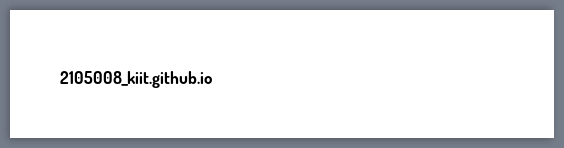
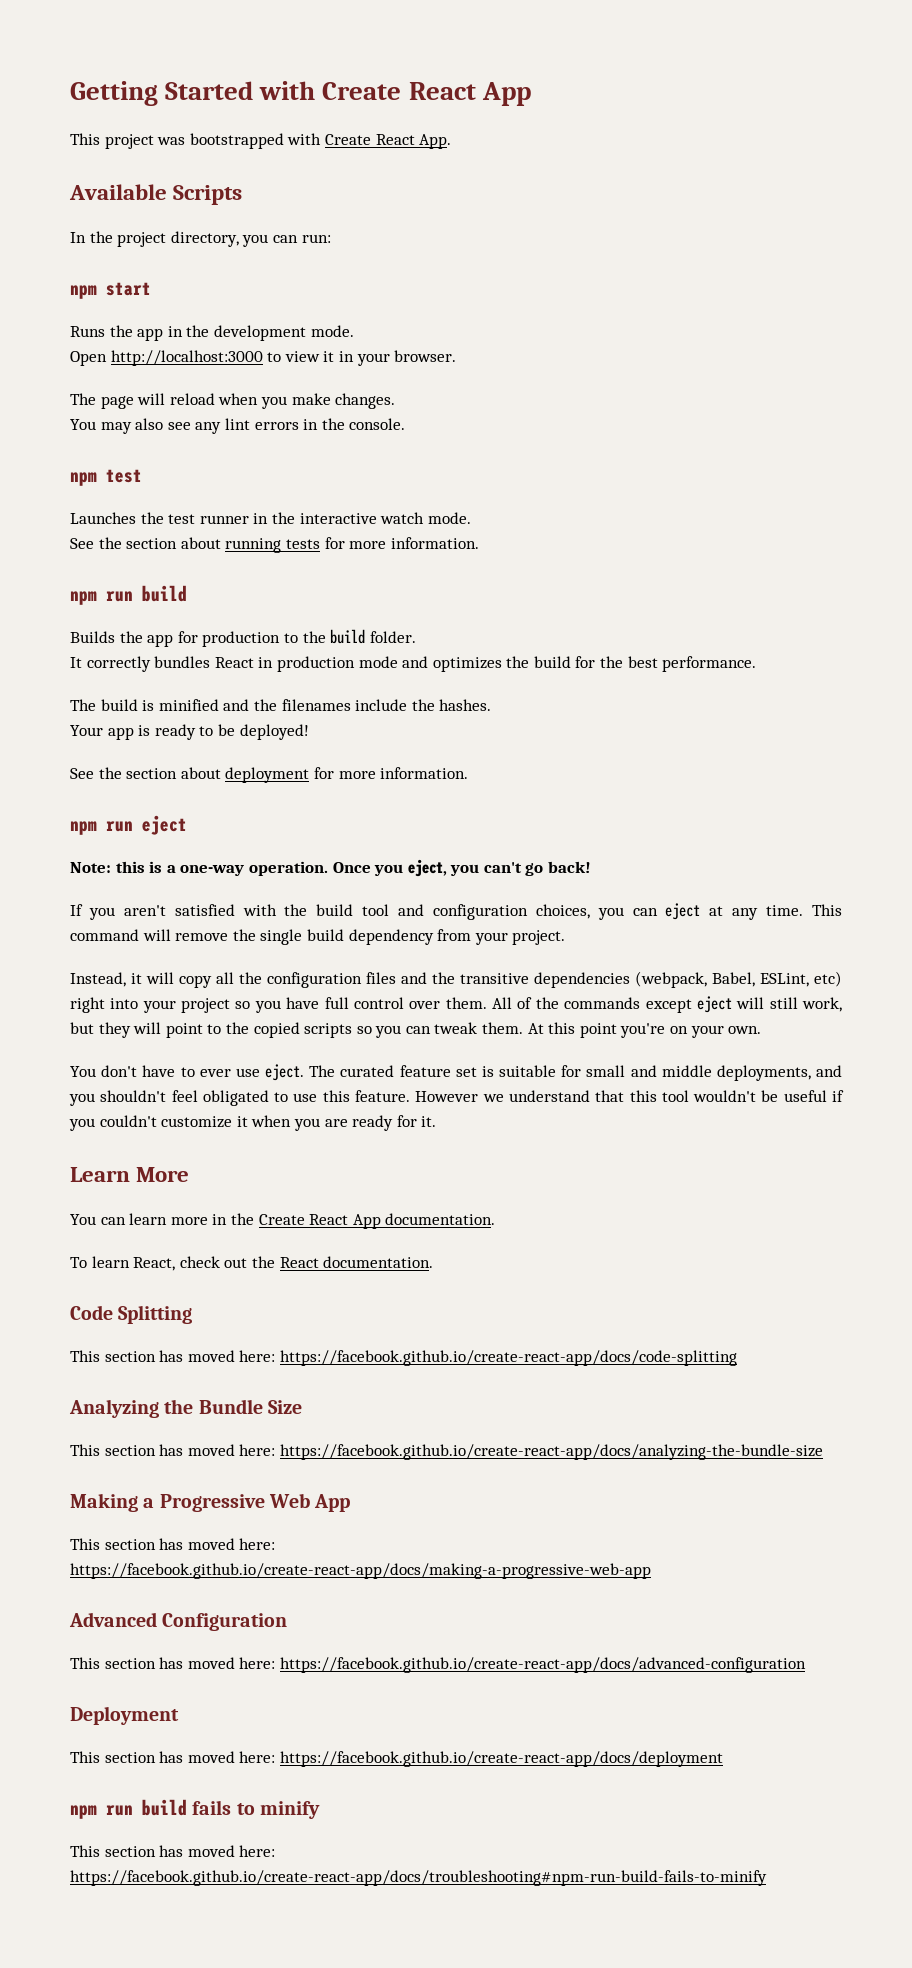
- 2105008_kiit.github.io
+ Getting Started with Create React App
+ This project was bootstrapped with Create React App.
+ Available Scripts
+ In the project directory, you can run:
+ npm start
+ Runs the app in the development mode.
+ Open http://localhost:3000 to view it in your browser.
+ The page will reload when you make changes.
+ You may also see any lint errors in the console.
+ npm test
+ Launches the test runner in the interactive watch mode.
+ See the section about running tests for more information.
+ npm run build
+ Builds the app for production to the build folder.
+ It correctly bundles React in production mode and optimizes the build for the best performance.
+ The build is minified and the filenames include the hashes.
+ Your app is ready to be deployed!
+ See the section about deployment for more information.
+ npm run eject
+ Note: this is a one-way operation. Once you eject, you can't go back!
+ If you aren't satisfied with the build tool and configuration choices, you can eject at any time. This command will remove the single build dependency from your project.
+ Instead, it will copy all the configuration files and the transitive dependencies (webpack, Babel, ESLint, etc) right into your project so you have full control over them. All of the commands except eject will still work, but they will point to the copied scripts so you can tweak them. At this point you're on your own.
+ You don't have to ever use eject. The curated feature set is suitable for small and middle deployments, and you shouldn't feel obligated to use this feature. However we understand that this tool wouldn't be useful if you couldn't customize it when you are ready for it.
+ Learn More
+ You can learn more in the Create React App documentation.
+ To learn React, check out the React documentation.
+ Code Splitting
+ This section has moved here: https://facebook.github.io/create-react-app/docs/code-splitting
+ Analyzing the Bundle Size
+ This section has moved here: https://facebook.github.io/create-react-app/docs/analyzing-the-bundle-size
+ Making a Progressive Web App
+ This section has moved here: https://facebook.github.io/create-react-app/docs/making-a-progressive-web-app
+ Advanced Configuration
+ This section has moved here: https://facebook.github.io/create-react-app/docs/advanced-configuration
+ Deployment
+ This section has moved here: https://facebook.github.io/create-react-app/docs/deployment
+ npm run build fails to minify
+ This section has moved here: https://facebook.github.io/create-react-app/docs/troubleshooting#npm-run-build-fails-to-minify

